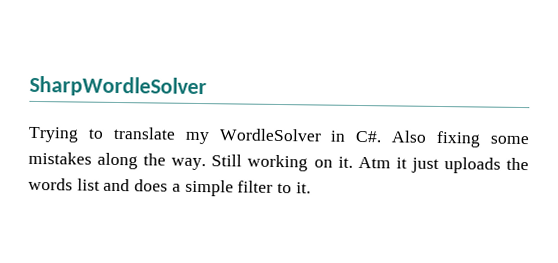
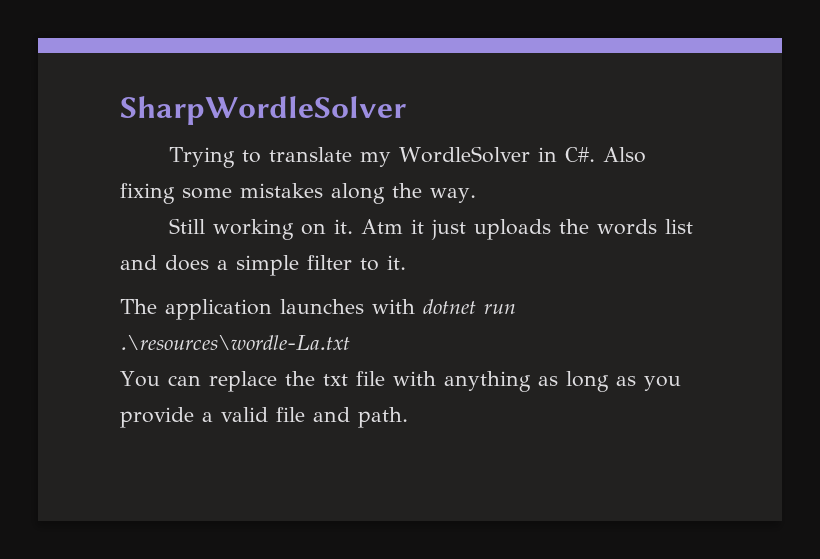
- Trying to translate my WordleSolver in C#. Also fixing some mistakes along the way. Still working on it.
+ Trying to translate my WordleSolver in C#. Also fixing some mistakes along the way.
+ Still working on it.
+ The application launches with dotnet run .\resources\wordle-La.txt
+ You can replace the txt file with anything as long as you provide a valid file and path.

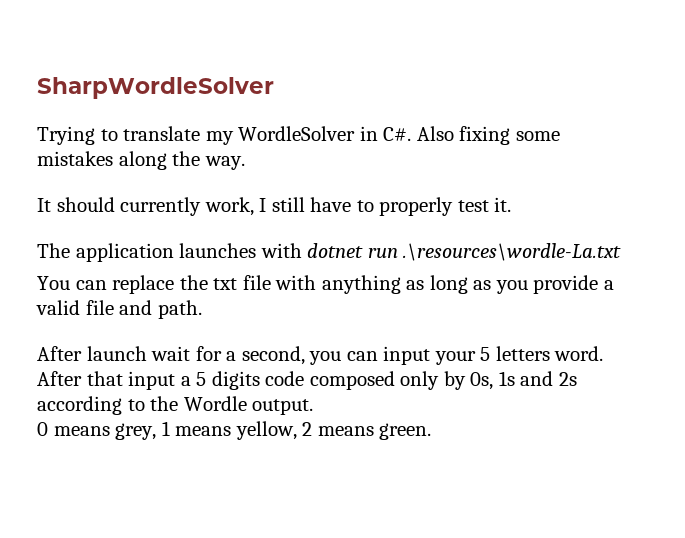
- Still working on it. Atm it just uploads the words list and does a simple filter to it.
+ It should currently work, I still have to properly test it.
+ After launch wait for a second, you can input your 5 letters word. After that input a 5 digits code composed only by 0s, 1s and 2s according to the Wordle output.
+ 0 means grey, 1 means yellow, 2 means green.

